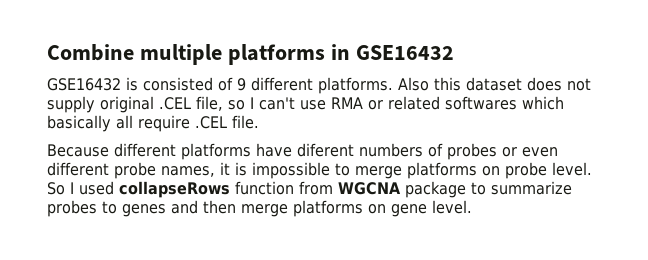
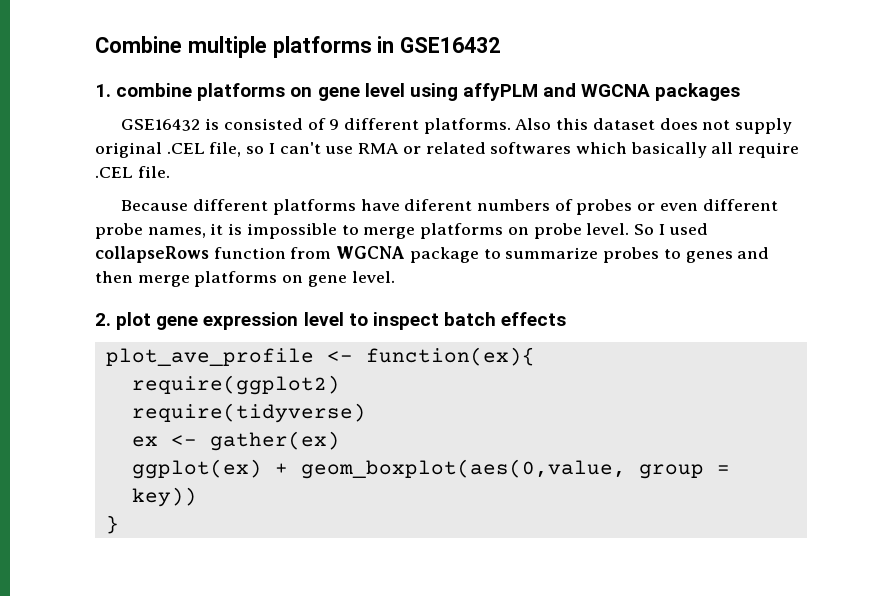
+ 1. combine platforms on gene level using affyPLM and WGCNA packages
+ 2. plot gene expression level to inspect batch effects
+ plot_ave_profile <- function(ex){
+ require(ggplot2)
+ require(tidyverse)
+ ex <- gather(ex)
+ ggplot(ex) + geom_boxplot(aes(0,value, group = key))
+ }

